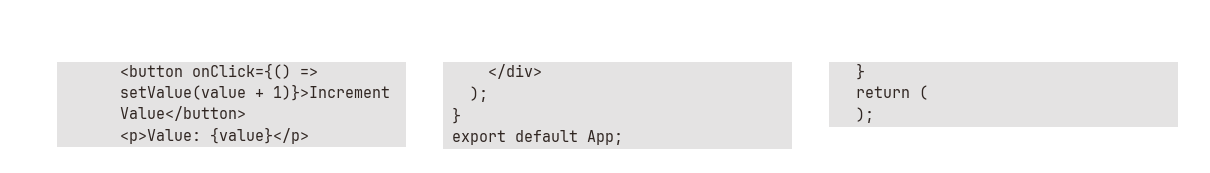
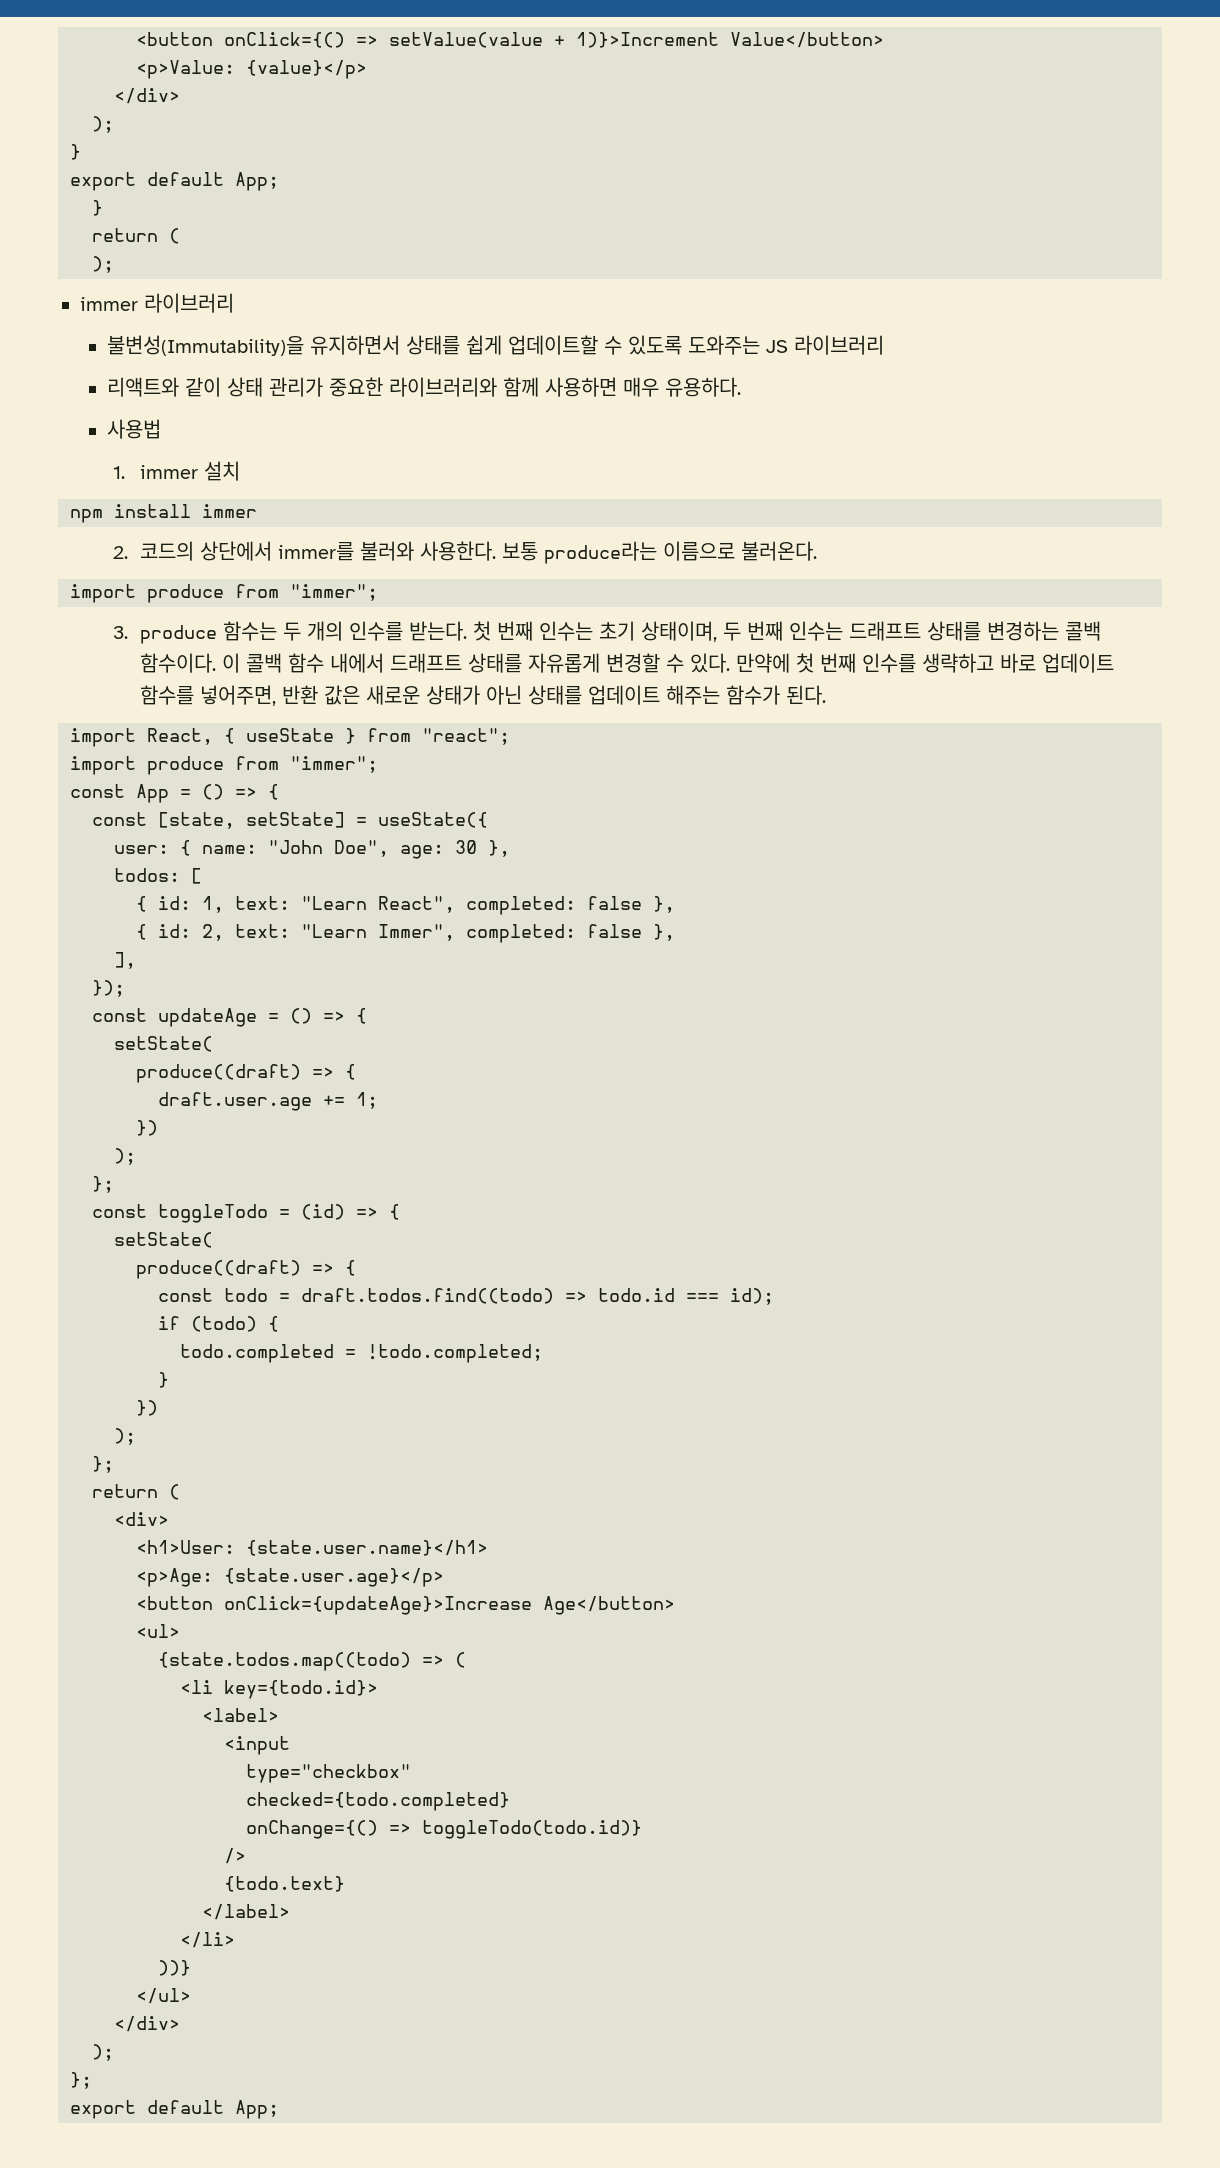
+ immer 라이브러리
+ 불변성(Immutability)을 유지하면서 상태를 쉽게 업데이트할 수 있도록 도와주는 JS 라이브러리
+ 리액트와 같이 상태 관리가 중요한 라이브러리와 함께 사용하면 매우 유용하다.
+ 사용법
+ 1. immer 설치
+ npm install immer
+ 2. 코드의 상단에서 immer를 불러와 사용한다. 보통 produce라는 이름으로 불러온다.
+ import produce from "immer";
+ 3. produce 함수는 두 개의 인수를 받는다. 첫 번째 인수는 초기 상태이며, 두 번째 인수는 드래프트 상태를 변경하는 콜백 함수이다. 이 콜백 함수 내에서 드래프트 상태를 자유롭게 변경할 수 있다. 만약에 첫 번째 인수를 생략하고 바로 업데이트 함수를 넣어주면, 반환 값은 새로운 상태가 아닌 상태를 업데이트 해주는 함수가 된다.
+ import React, { useState } from "react";
+ import produce from "immer";
+ const App = () => {
+ const [state, setState] = useState({
+ user: { name: "John Doe", age: 30 },
+ todos: [
+ { id: 1, text: "Learn React", completed: false },
+ { id: 2, text: "Learn Immer", completed: false },
+ ],
+ });
+ const updateAge = () => {
+ setState(
+ produce((draft) => {
+ draft.user.age += 1;
+ })
+ );
+ };
+ const toggleTodo = (id) => {
+ setState(
+ produce((draft) => {
+ const todo = draft.todos.find((todo) => todo.id === id);
+ if (todo) {
+ todo.completed = !todo.completed;
+ }
+ })
+ );
+ };
+ return (
+ <div>
+ <h1>User: {state.user.name}</h1>
+ <p>Age: {state.user.age}</p>
+ <button onClick={updateAge}>Increase Age</button>
+ <ul>
+ {state.todos.map((todo) => (
+ <li key={todo.id}>
+ <label>
+ <input
+ type="checkbox"
+ checked={todo.completed}
+ onChange={() => toggleTodo(todo.id)}
+ />
+ {todo.text}
+ </label>
+ </li>
+ ))}
+ </ul>
+ </div>
+ );
+ };
+ export default App;

